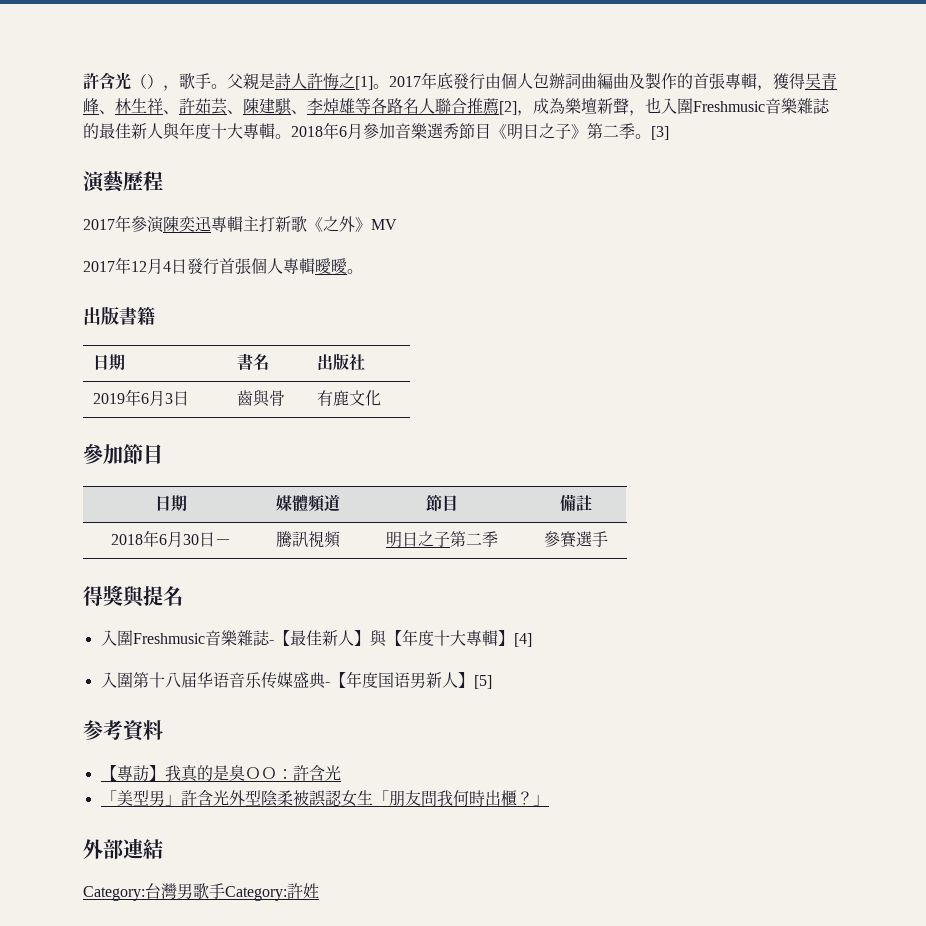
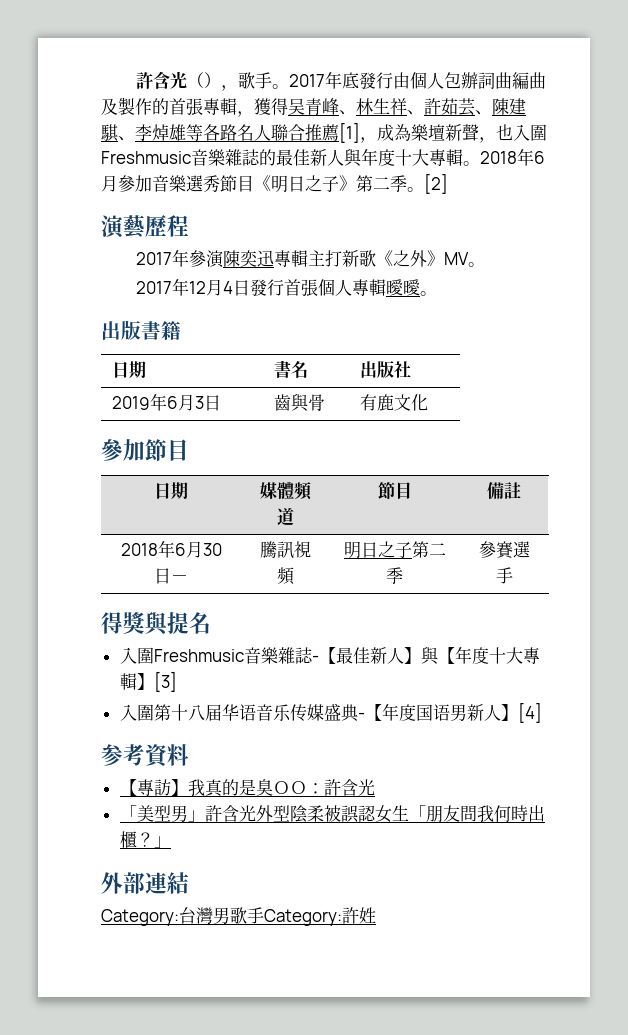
- 父親是詩人許悔之[1]。
- 2017年底發行由個人包辦詞曲編曲及製作的首張專輯，獲得吴青峰、林生祥、許茹芸、陳建騏、李焯雄等各路名人聯合推薦[2]，成為樂壇新聲，也入圍Freshmusic音樂雜誌的最佳新人與年度十大專輯。
+ 2017年底發行由個人包辦詞曲編曲及製作的首張專輯，獲得吴青峰、林生祥、許茹芸、陳建騏、李焯雄等各路名人聯合推薦[1]，成為樂壇新聲，也入圍Freshmusic音樂雜誌的最佳新人與年度十大專輯。
- [3]
+ [2]
- 2017年參演陳奕迅專輯主打新歌《之外》MV
+ 2017年參演陳奕迅專輯主打新歌《之外》MV。
- 入圍Freshmusic音樂雜誌-【最佳新人】與【年度十大專輯】[4]
+ 入圍Freshmusic音樂雜誌-【最佳新人】與【年度十大專輯】[3]
- 入圍第十八届华语音乐传媒盛典-【年度国语男新人】[5]
+ 入圍第十八届华语音乐传媒盛典-【年度国语男新人】[4]

